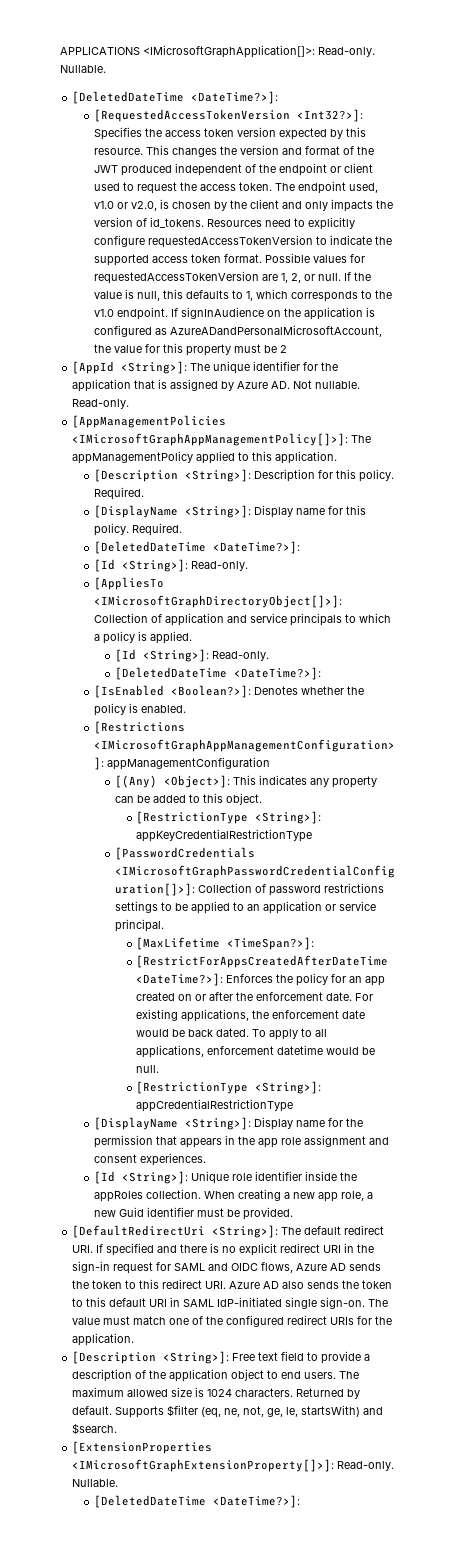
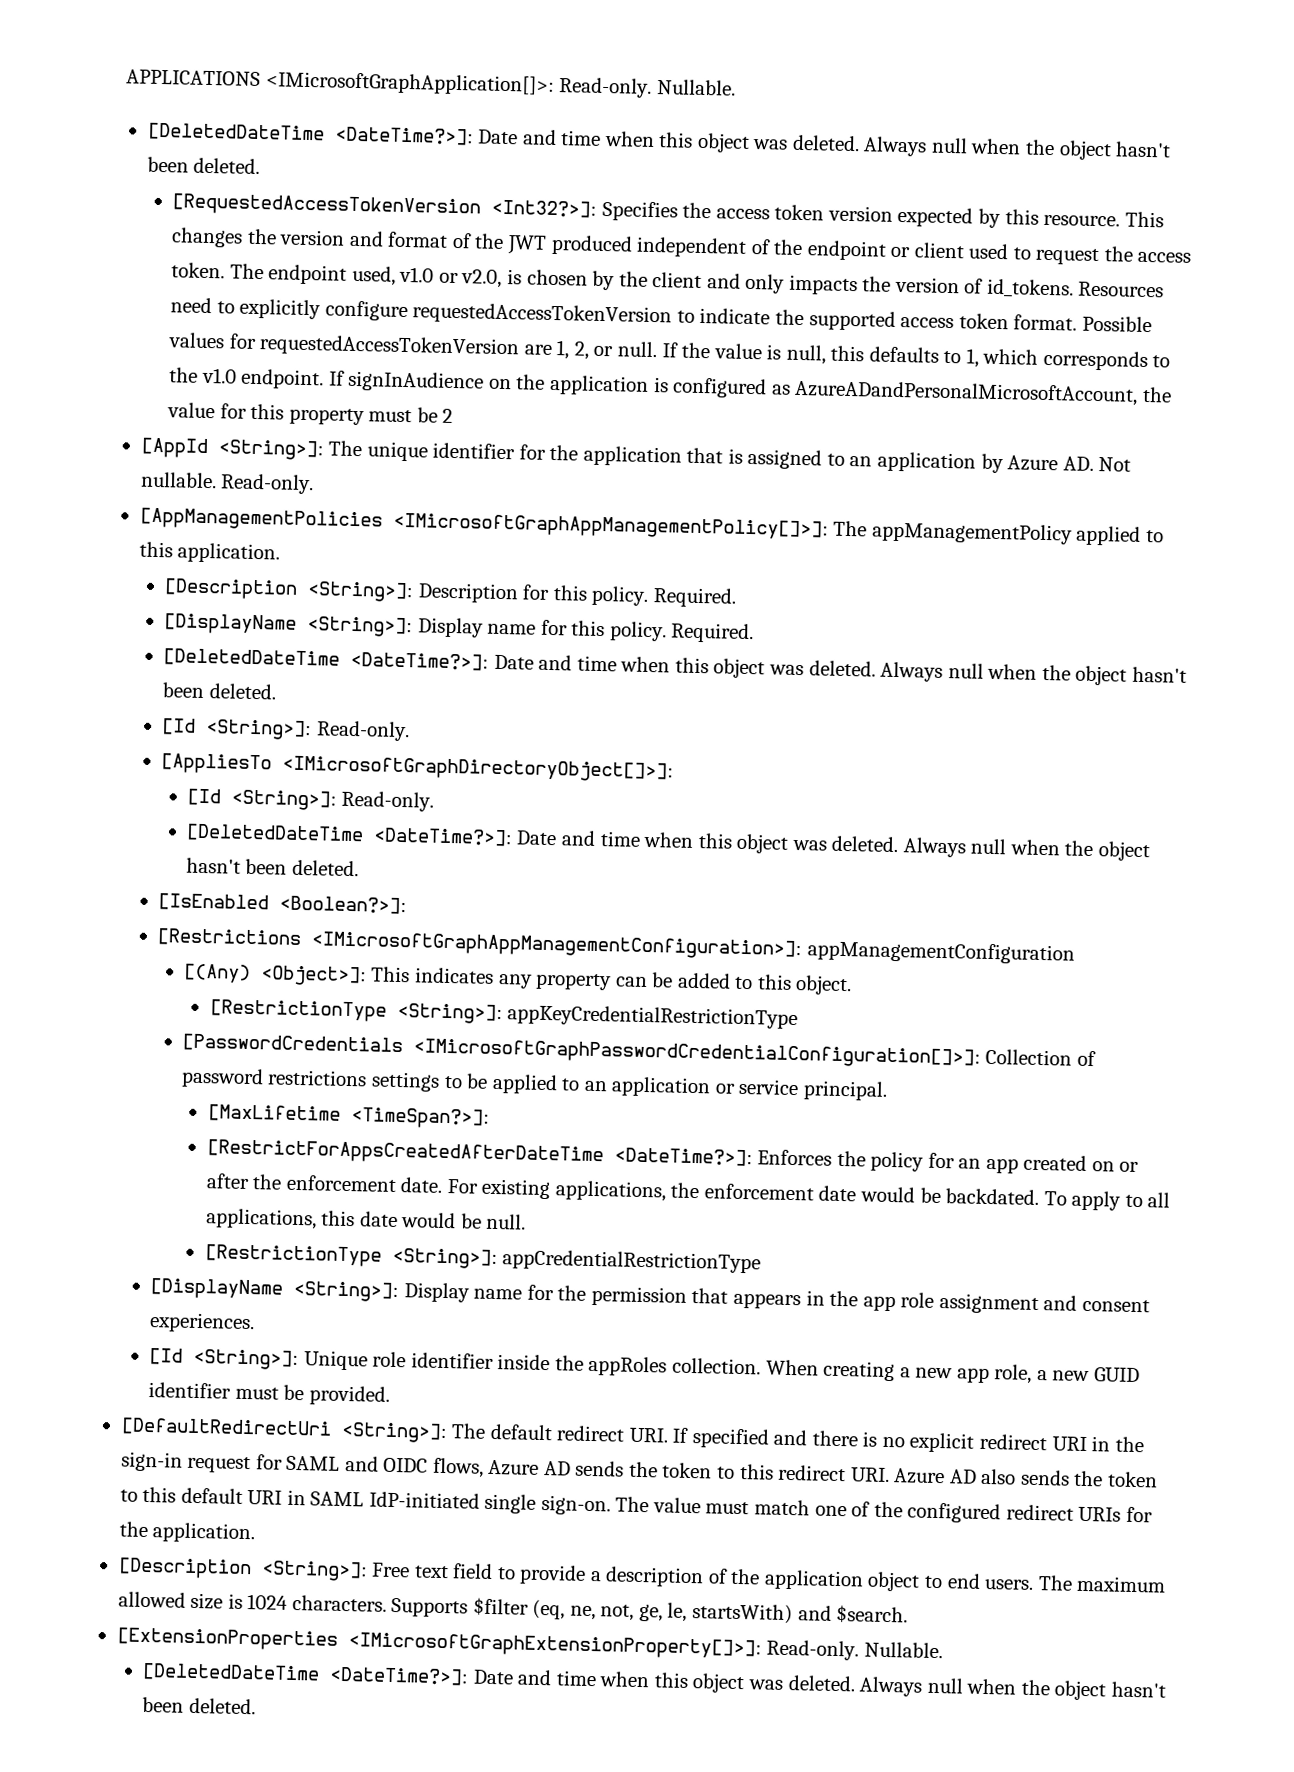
  APPLICATIONS <IMicrosoftGraphApplication[]>: Read-only. Nullable.
- [DeletedDateTime <DateTime?>]:
+ [DeletedDateTime <DateTime?>]: Date and time when this object was deleted. Always null when the object hasn't been deleted.
- [AppId <String>]: The unique identifier for the application that is assigned by Azure AD. Not nullable.
+ [AppId <String>]: The unique identifier for the application that is assigned to an application by Azure AD. Not nullable.
  [DisplayName <String>]: Display name for this policy. Required.
- [DeletedDateTime <DateTime?>]:
+ [DeletedDateTime <DateTime?>]: Date and time when this object was deleted. Always null when the object hasn't been deleted.
- [AppliesTo <IMicrosoftGraphDirectoryObject[]>]: Collection of application and service principals to which a policy is applied.
+ [AppliesTo <IMicrosoftGraphDirectoryObject[]>]:
  [Id <String>]: Read-only.
- [DeletedDateTime <DateTime?>]:
- [IsEnabled <Boolean?>]: Denotes whether the policy is enabled.
+ [DeletedDateTime <DateTime?>]: Date and time when this object was deleted. Always null when the object hasn't been deleted.
+ [IsEnabled <Boolean?>]:
- For existing applications, the enforcement date would be back dated.
+ For existing applications, the enforcement date would be backdated.
- To apply to all applications, enforcement datetime would be null.
+ To apply to all applications, this date would be null.
- When creating a new app role, a new Guid identifier must be provided.
+ When creating a new app role, a new GUID identifier must be provided.
- Returned by default.
  [ExtensionProperties <IMicrosoftGraphExtensionProperty[]>]: Read-only. Nullable.
- [DeletedDateTime <DateTime?>]:
+ [DeletedDateTime <DateTime?>]: Date and time when this object was deleted. Always null when the object hasn't been deleted.

